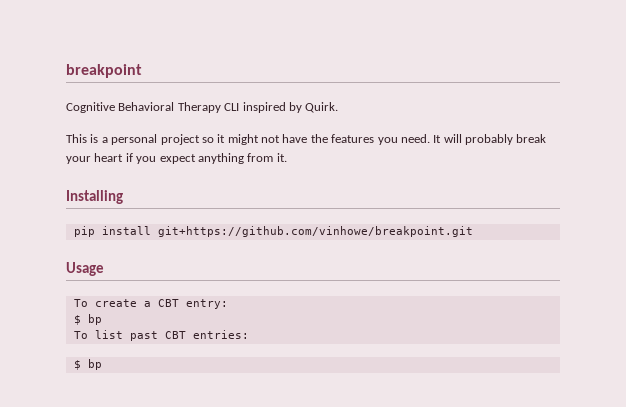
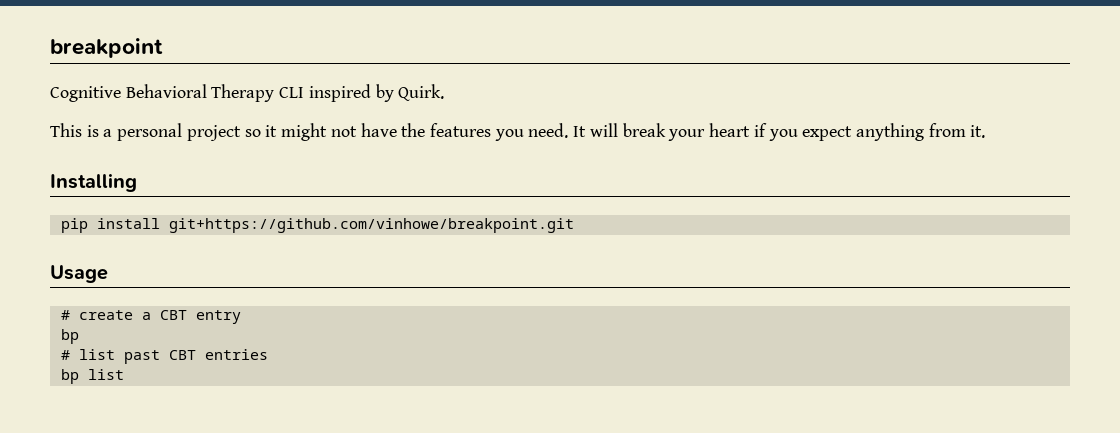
- It will probably break your heart if you expect anything from it.
+ It will break your heart if you expect anything from it.
- To create a CBT entry:
- $ bp
+ # create a CBT entry
+ bp
- To list past CBT entries:
- $ bp
+ # list past CBT entries
+ bp list

